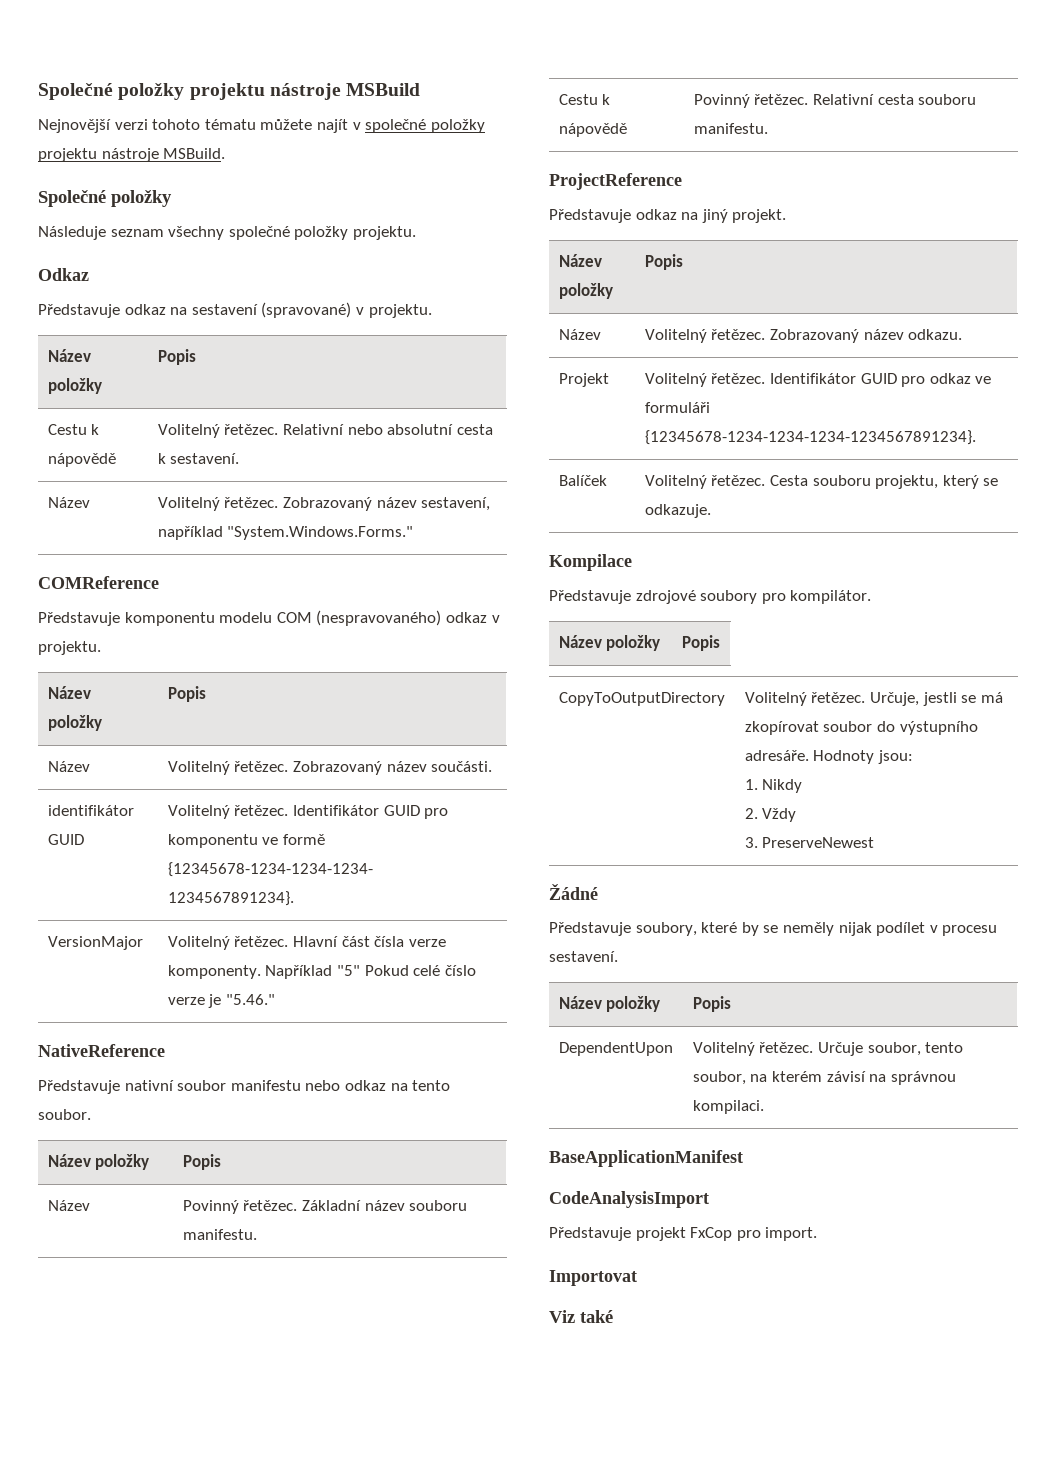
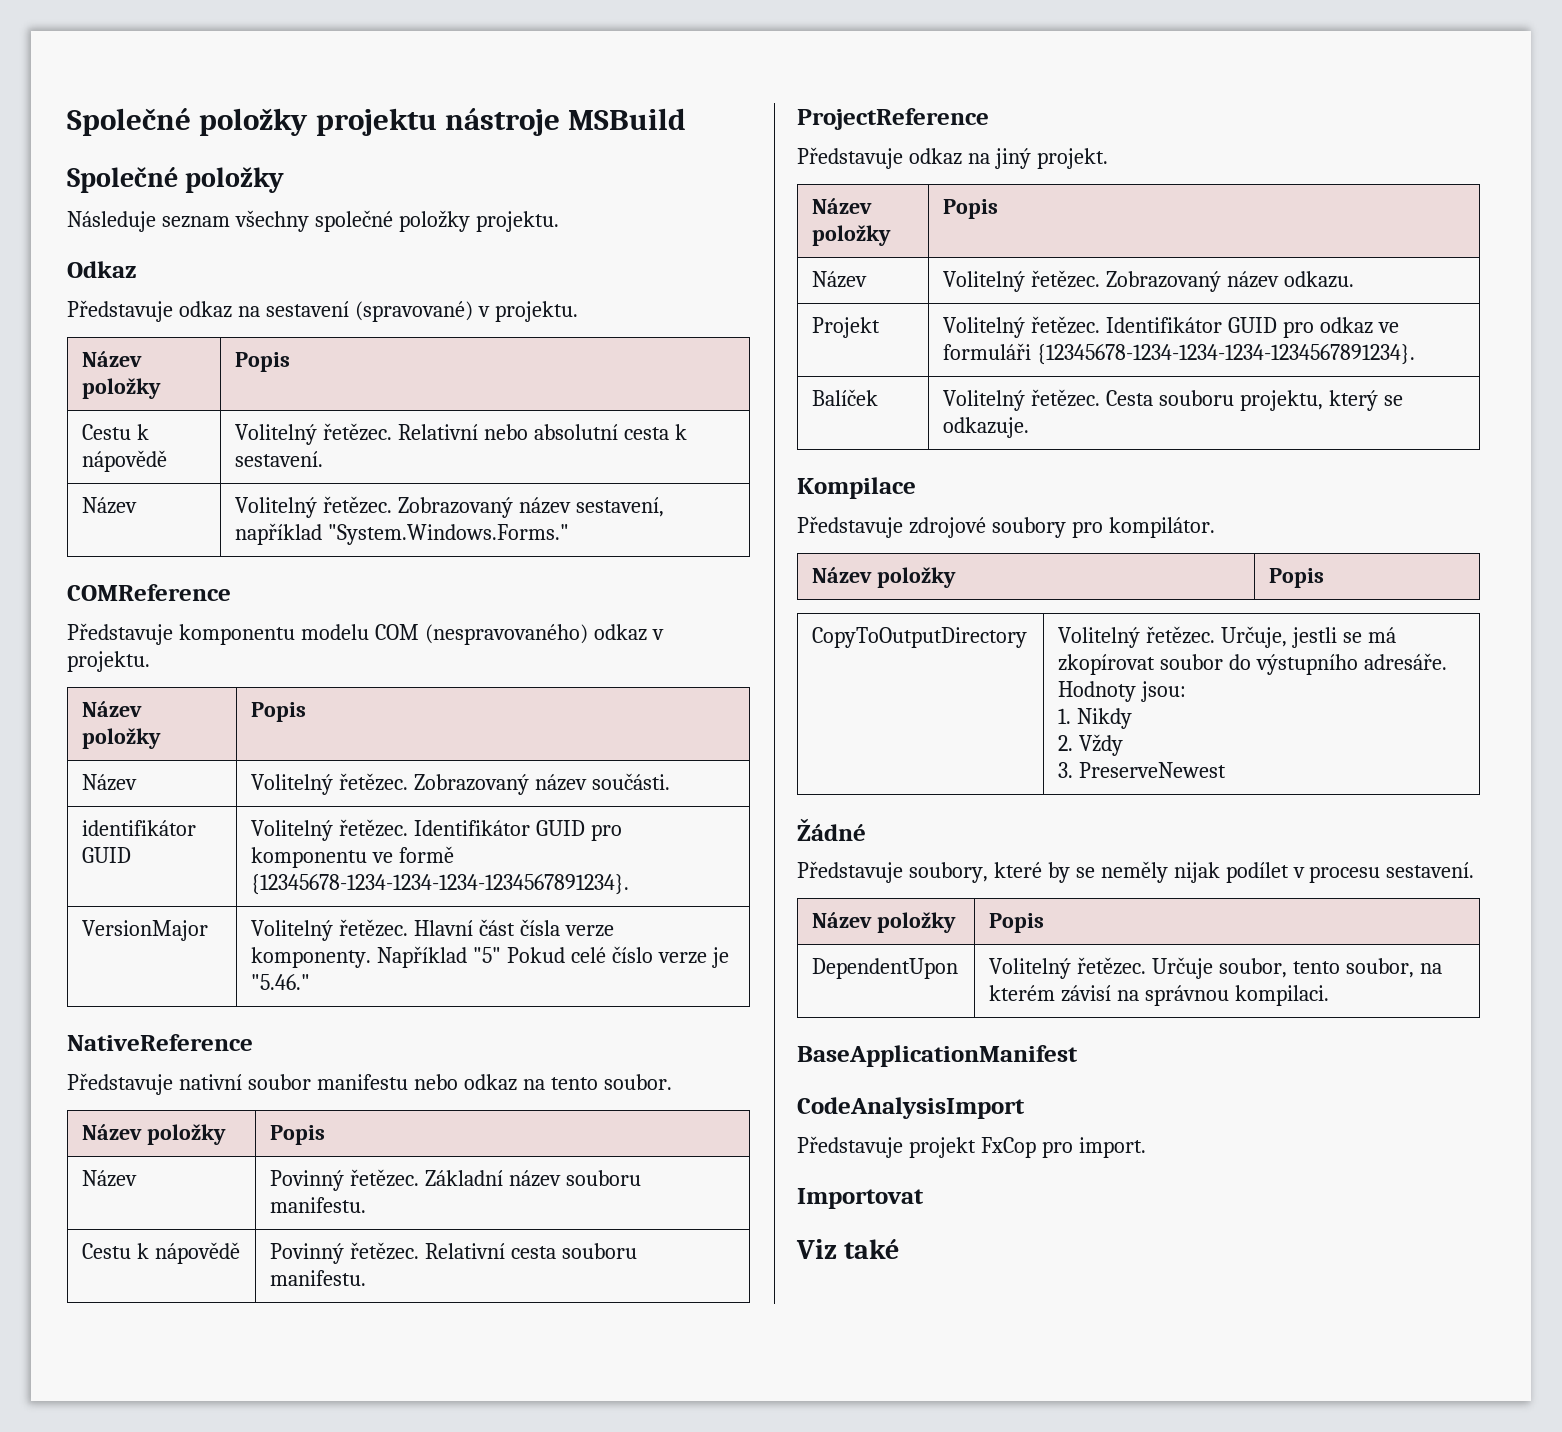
- Nejnovější verzi tohoto tématu můžete najít v společné položky projektu nástroje MSBuild.

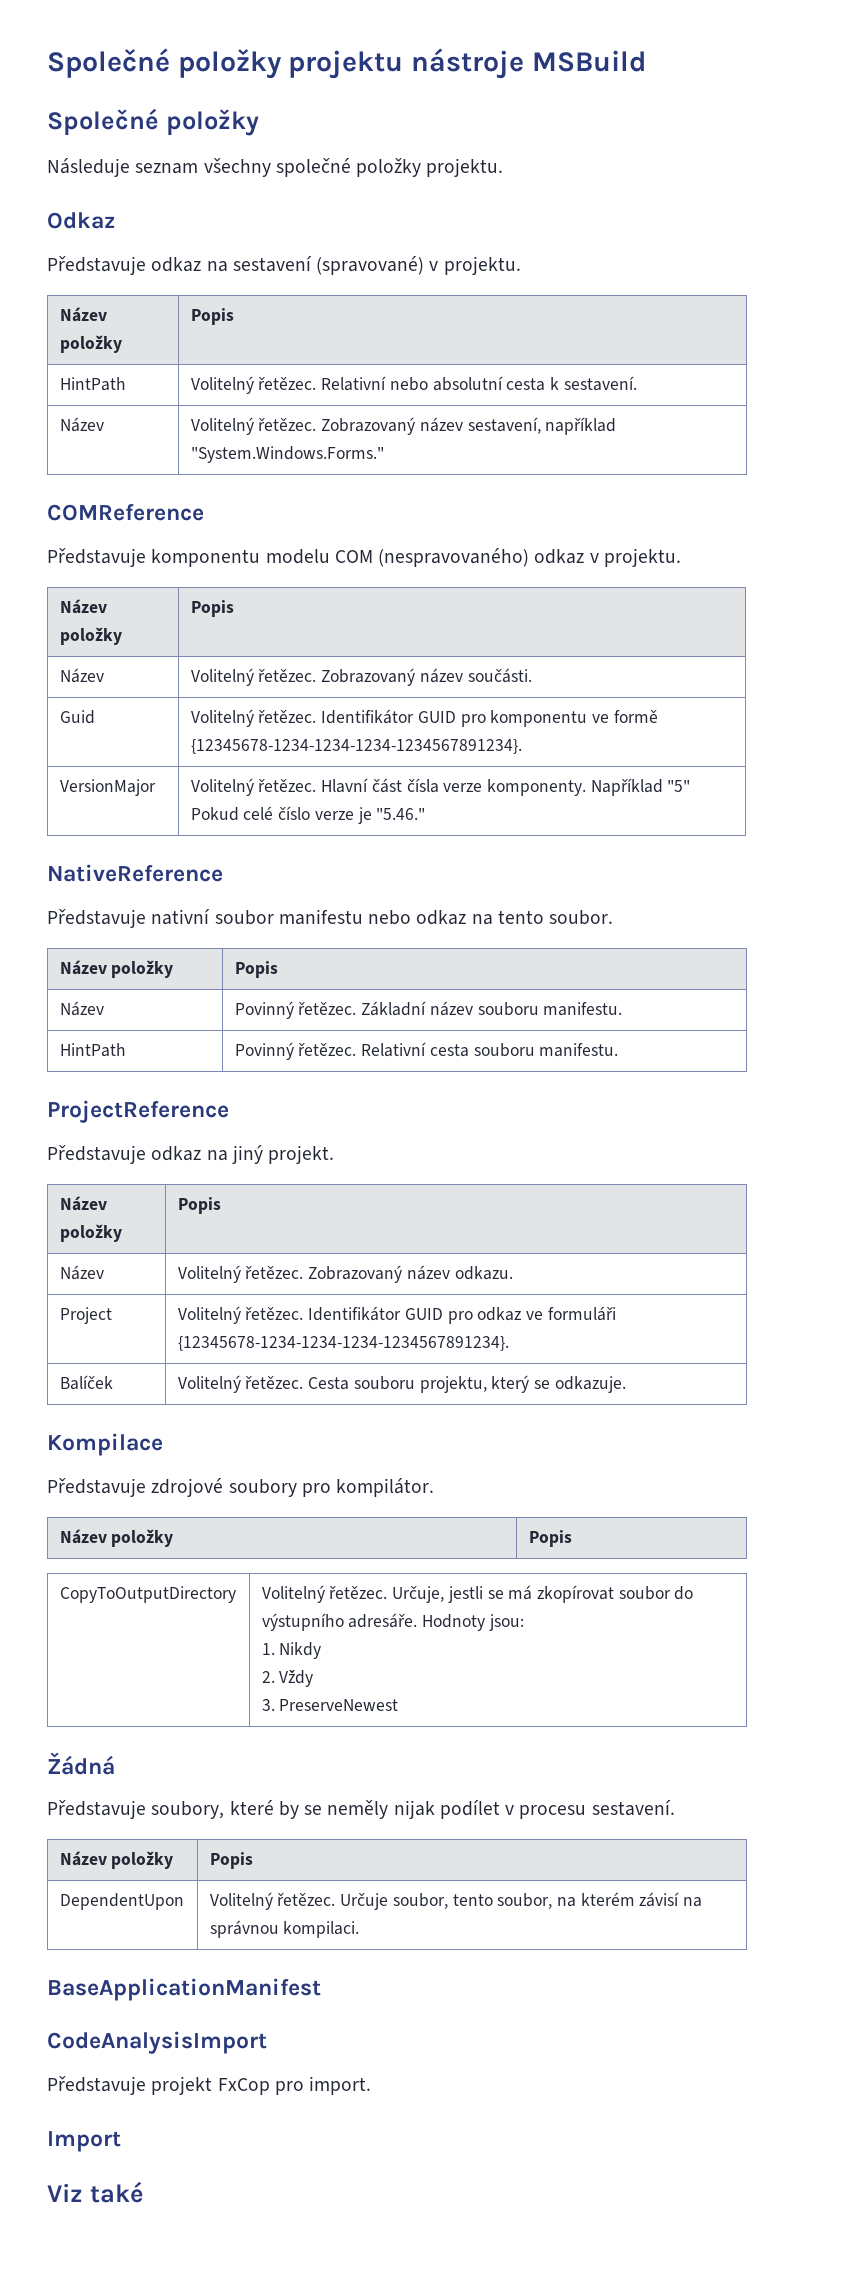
- Cestu k nápovědě | Volitelný řetězec. Relativní nebo absolutní cesta k sestavení.
+ HintPath | Volitelný řetězec. Relativní nebo absolutní cesta k sestavení.
- identifikátor GUID | Volitelný řetězec. Identifikátor GUID pro komponentu ve formě {12345678-1234-1234-1234-1234567891234}.
+ Guid | Volitelný řetězec. Identifikátor GUID pro komponentu ve formě {12345678-1234-1234-1234-1234567891234}.
- Cestu k nápovědě | Povinný řetězec. Relativní cesta souboru manifestu.
+ HintPath | Povinný řetězec. Relativní cesta souboru manifestu.
- Projekt | Volitelný řetězec. Identifikátor GUID pro odkaz ve formuláři {12345678-1234-1234-1234-1234567891234}.
+ Project | Volitelný řetězec. Identifikátor GUID pro odkaz ve formuláři {12345678-1234-1234-1234-1234567891234}.
- Žádné
+ Žádná
- Importovat
+ Import

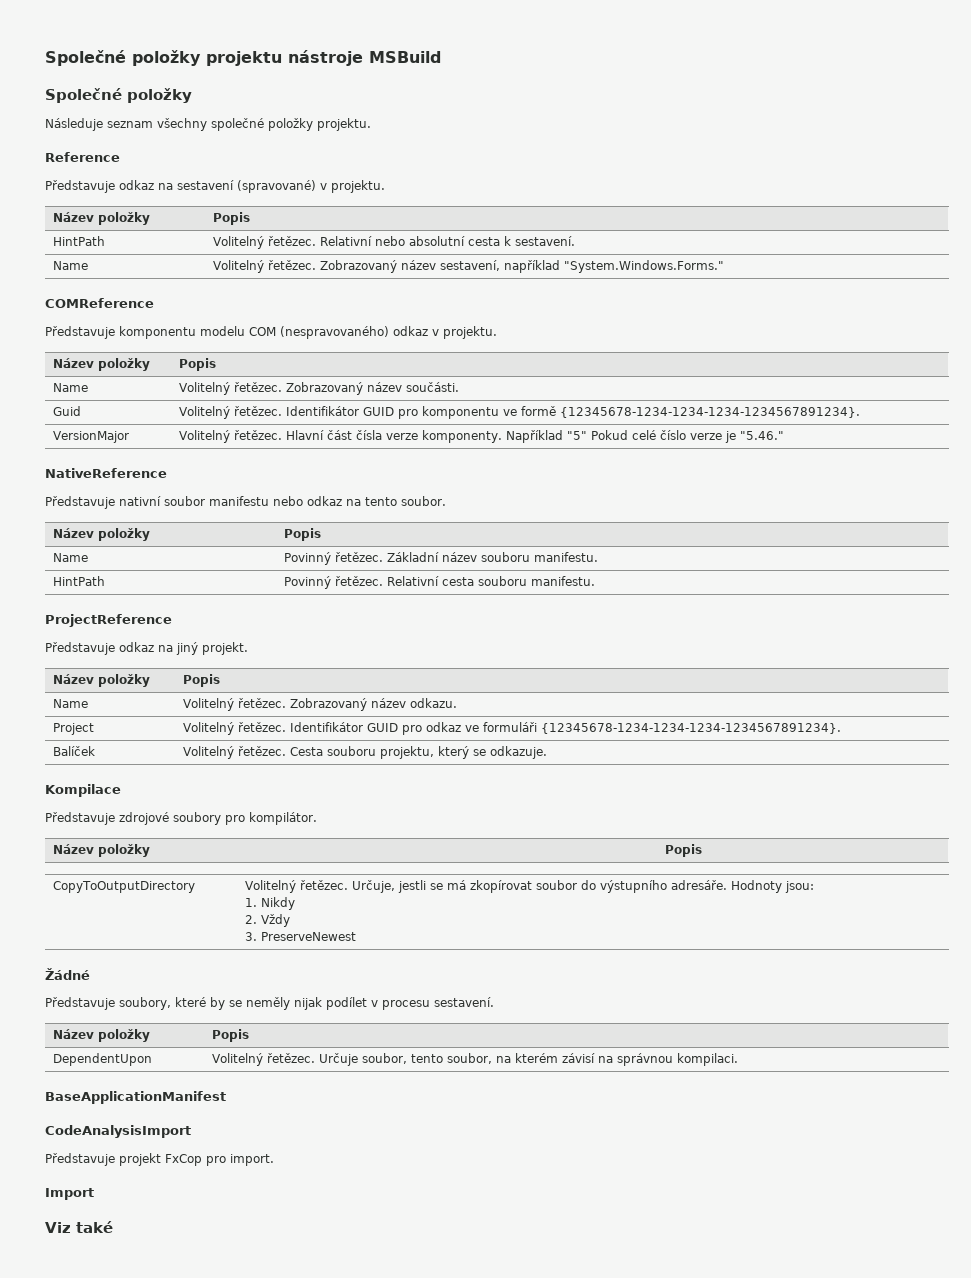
- Odkaz
+ Reference
- Název | Volitelný řetězec. Zobrazovaný název sestavení, například "System.Windows.Forms."
+ Name | Volitelný řetězec. Zobrazovaný název sestavení, například "System.Windows.Forms."
- Název | Volitelný řetězec. Zobrazovaný název součásti.
+ Name | Volitelný řetězec. Zobrazovaný název součásti.
- Název | Povinný řetězec. Základní název souboru manifestu.
+ Name | Povinný řetězec. Základní název souboru manifestu.
- Název | Volitelný řetězec. Zobrazovaný název odkazu.
+ Name | Volitelný řetězec. Zobrazovaný název odkazu.
- Žádná
+ Žádné

